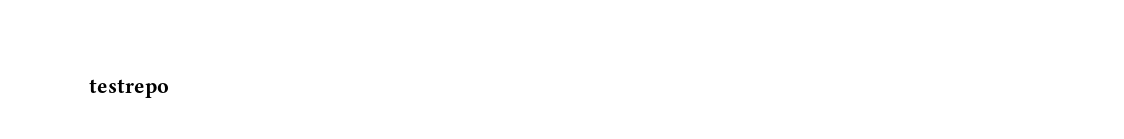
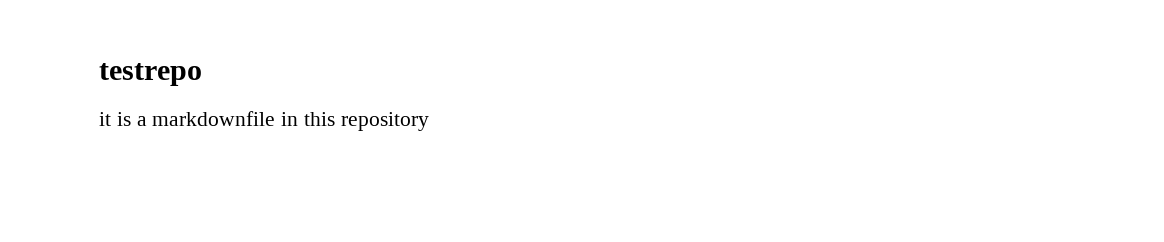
+ it is a markdownfile in this repository

